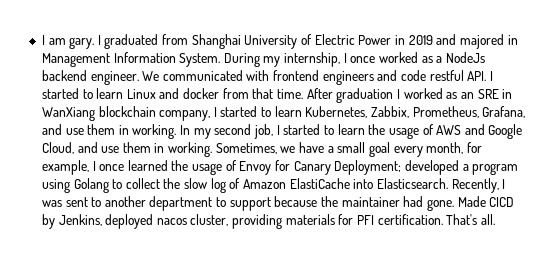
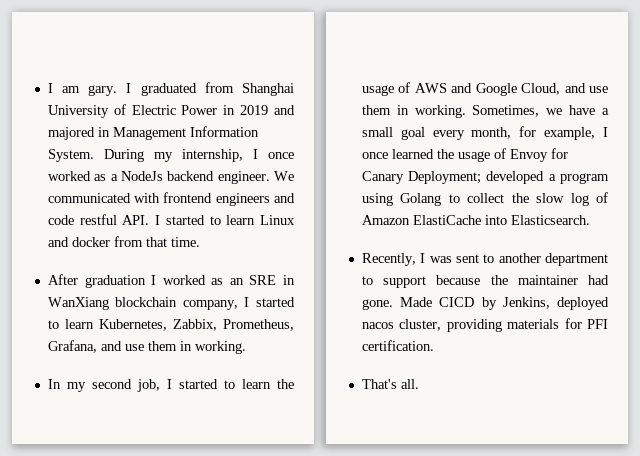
- We communicated with frontend engineers and code restful API. I started to learn Linux and docker from that time. After graduation I worked as an SRE in WanXiang blockchain company, I started to learn Kubernetes, Zabbix, Prometheus, Grafana, and use them in working. In my second job, I started to learn the usage of AWS and Google Cloud, and use them in working.
+ We communicated with frontend engineers and code restful API. I started to learn Linux and docker from that time.
+ After graduation I worked as an SRE in WanXiang blockchain company, I started to learn Kubernetes, Zabbix, Prometheus, Grafana, and use them in working.
+ In my second job, I started to learn the usage of AWS and Google Cloud, and use them in working.
- Sometimes, we have a small goal every month, for example, I once learned the usage of Envoy for Canary Deployment; developed a program using Golang to collect the slow log of Amazon ElastiCache into Elasticsearch. Recently, I was sent to another department to support because the maintainer had gone.
+ Sometimes, we have a small goal every month, for example, I once learned the usage of Envoy for Canary Deployment; developed a program using Golang to collect the slow log of Amazon ElastiCache into Elasticsearch.
+ Recently, I was sent to another department to support because the maintainer had gone.
- Made CICD by Jenkins, deployed nacos cluster, providing materials for PFI certification. That's all.
+ Made CICD by Jenkins, deployed nacos cluster, providing materials for PFI certification.
+ That's all.

